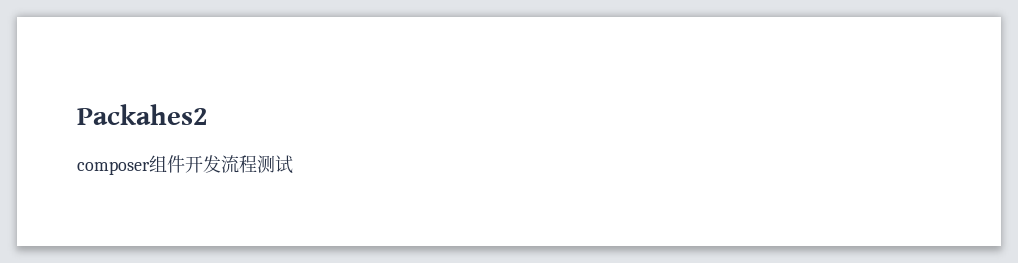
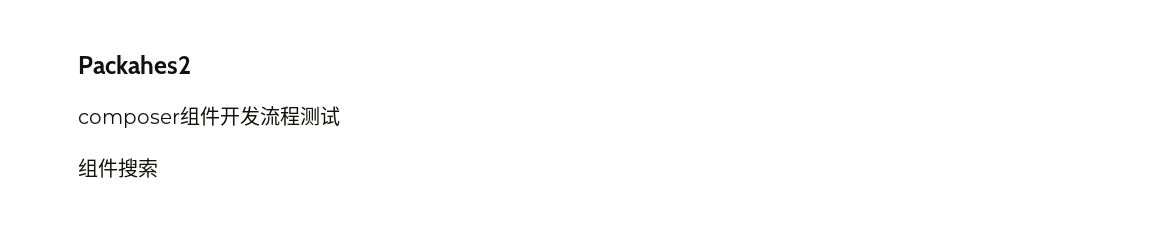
+ 组件搜索

